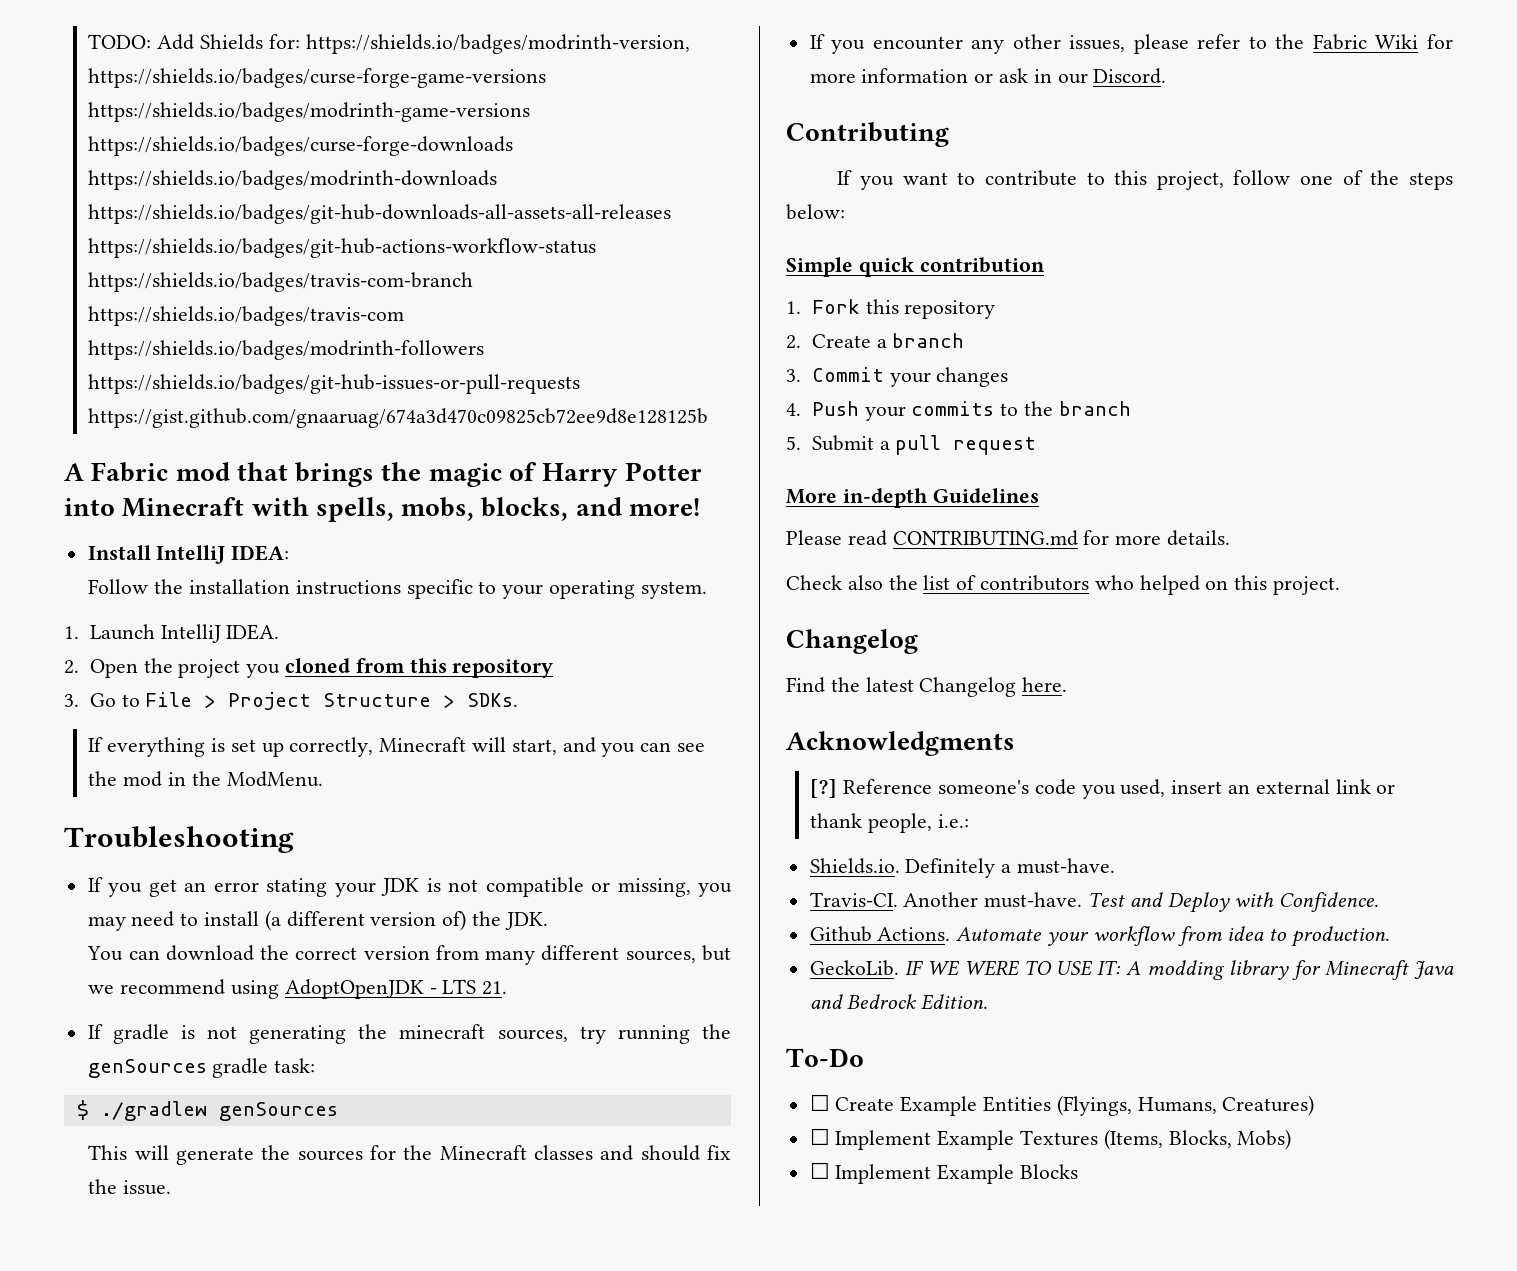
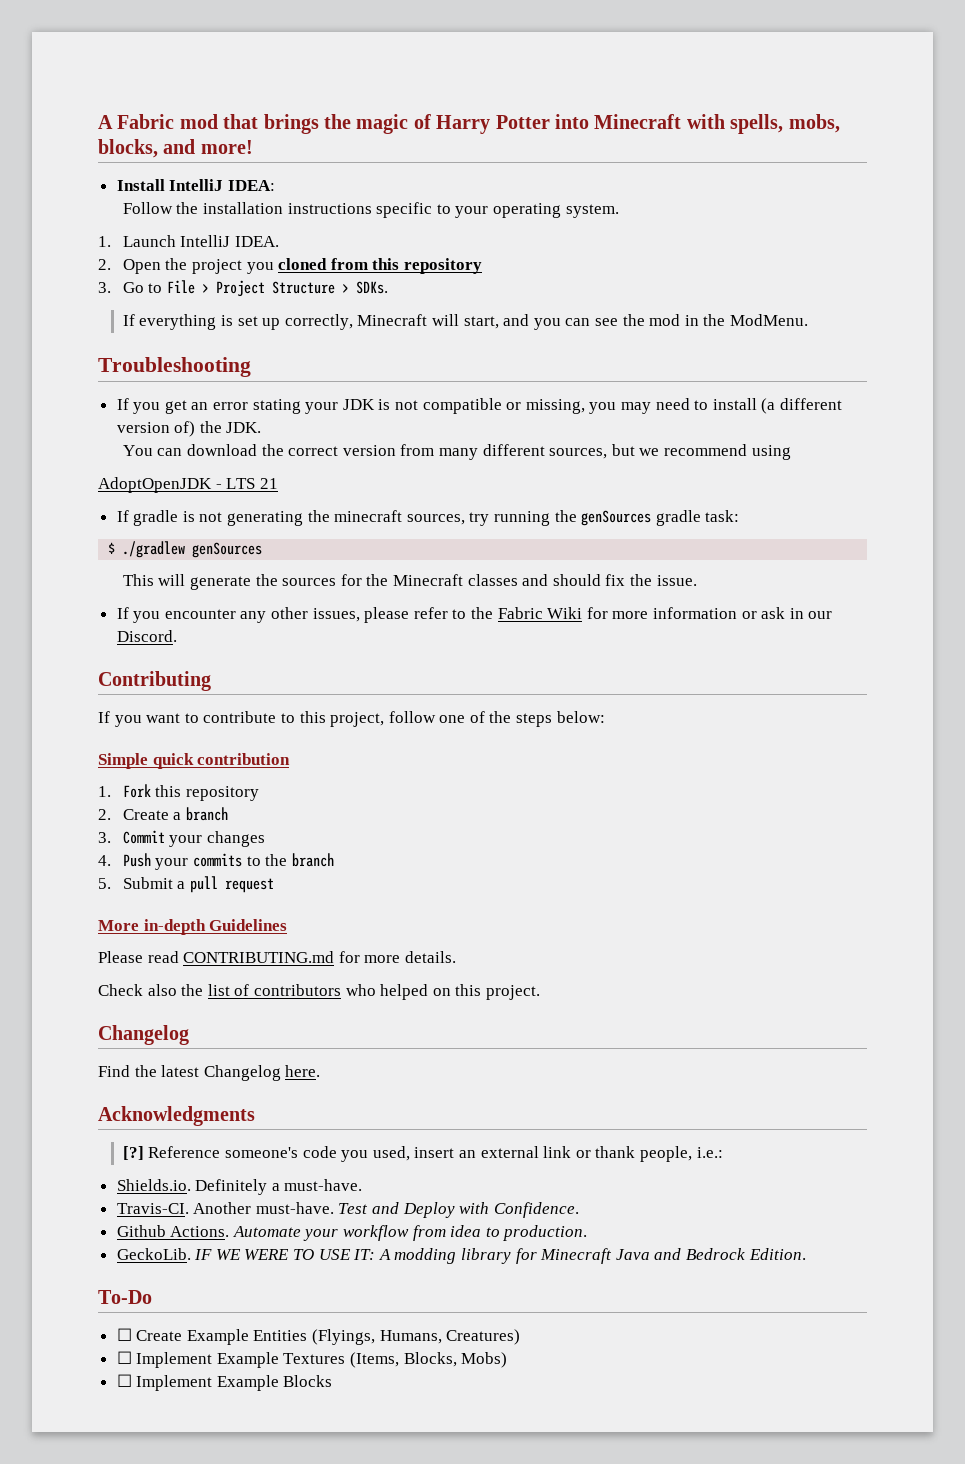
- TODO: Add Shields for: https://shields.io/badges/modrinth-version, https://shields.io/badges/curse-forge-game-versions https://shields.io/badges/modrinth-game-versions https://shields.io/badges/curse-forge-downloads https://shields.io/badges/modrinth-downloads https://shields.io/badges/git-hub-downloads-all-assets-all-releases https://shields.io/badges/git-hub-actions-workflow-status https://shields.io/badges/travis-com-branch https://shields.io/badges/travis-com https://shields.io/badges/modrinth-followers https://shields.io/badges/git-hub-issues-or-pull-requests https://gist.github.com/gnaaruag/674a3d470c09825cb72ee9d8e128125b
- You can download the correct version from many different sources, but we recommend using AdoptOpenJDK - LTS 21.
+ You can download the correct version from many different sources, but we recommend using
+ AdoptOpenJDK - LTS 21

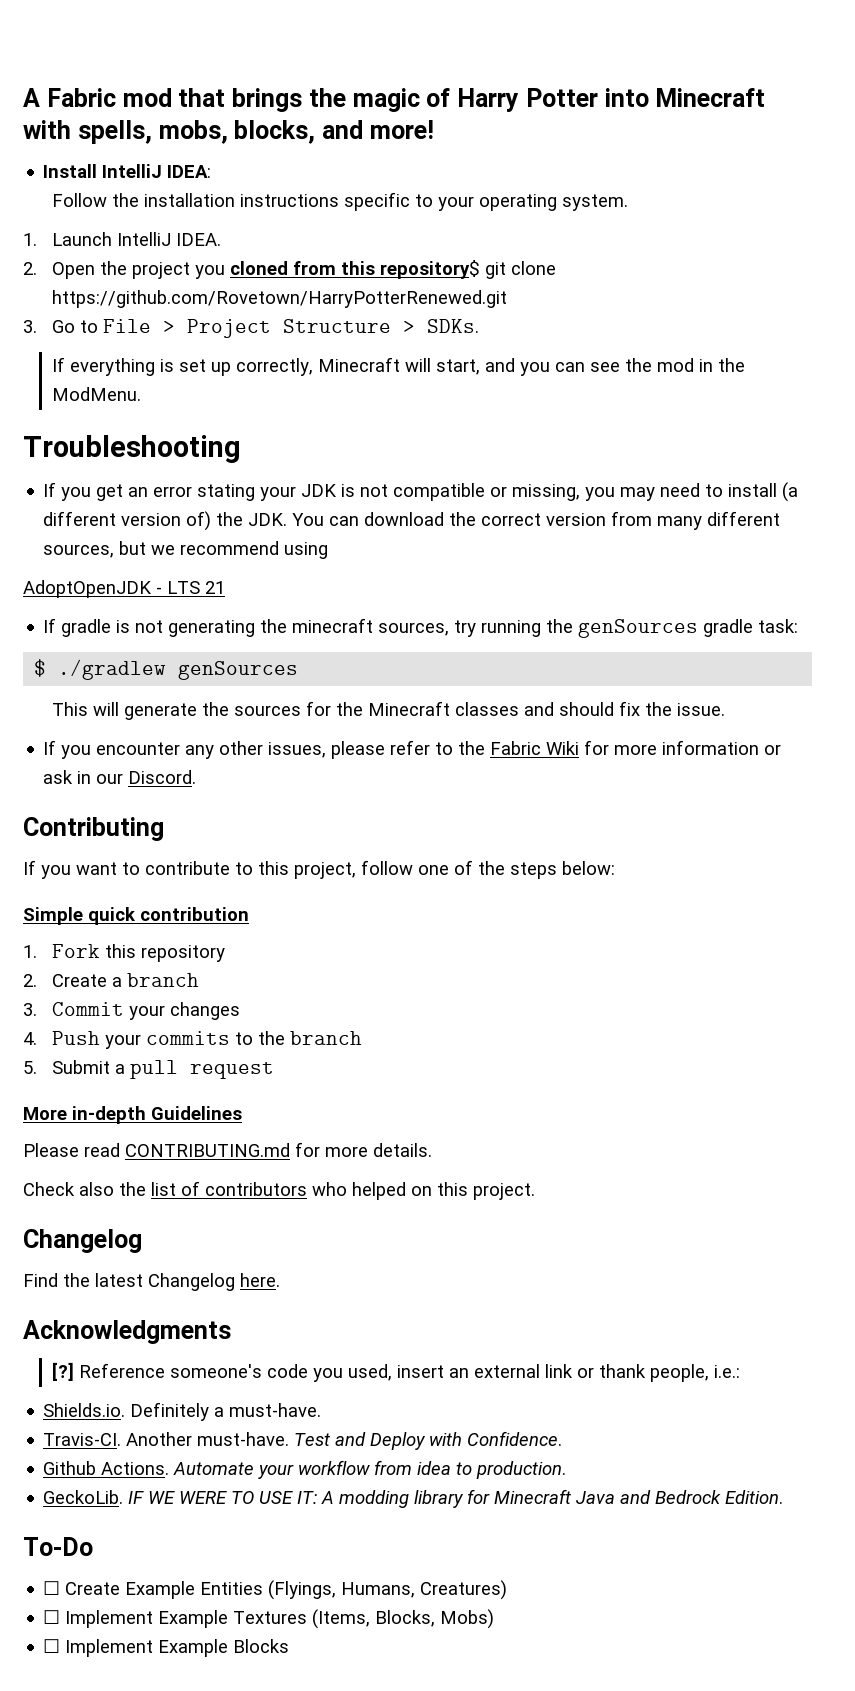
- 2. Open the project you cloned from this repository
+ 2. Open the project you cloned from this repository$ git clone https://github.com/Rovetown/HarryPotterRenewed.git
- If you get an error stating your JDK is not compatible or missing, you may need to install (a different version of) the JDK.
- You can download the correct version from many different sources, but we recommend using
+ If you get an error stating your JDK is not compatible or missing, you may need to install (a different version of) the JDK. You can download the correct version from many different sources, but we recommend using

